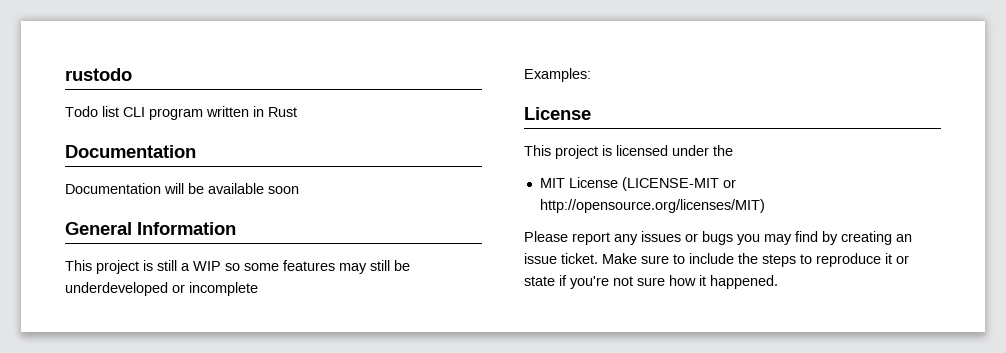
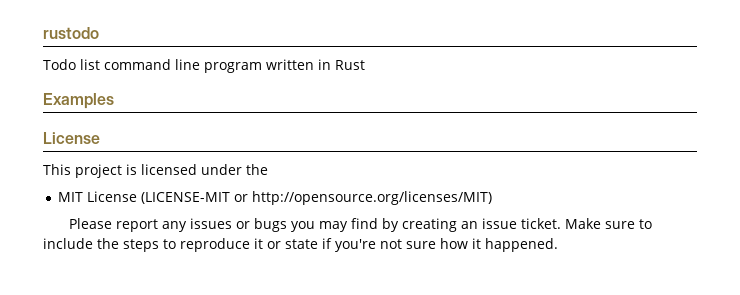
- Todo list CLI program written in Rust
- Documentation
- Documentation will be available soon
- General Information
- This project is still a WIP so some features may still be underdeveloped or incomplete
- Examples:
+ Todo list command line program written in Rust
+ Examples

